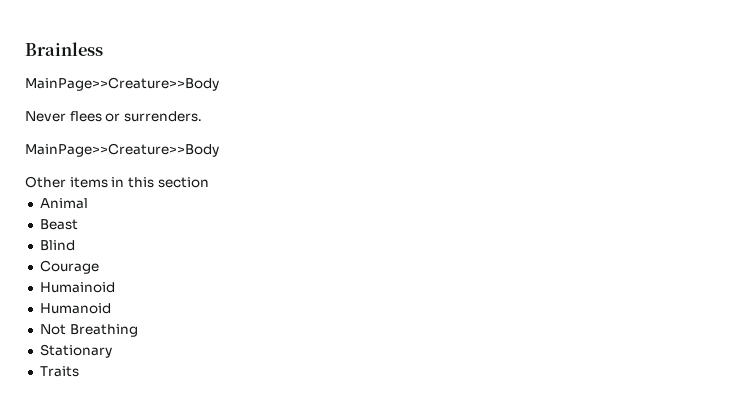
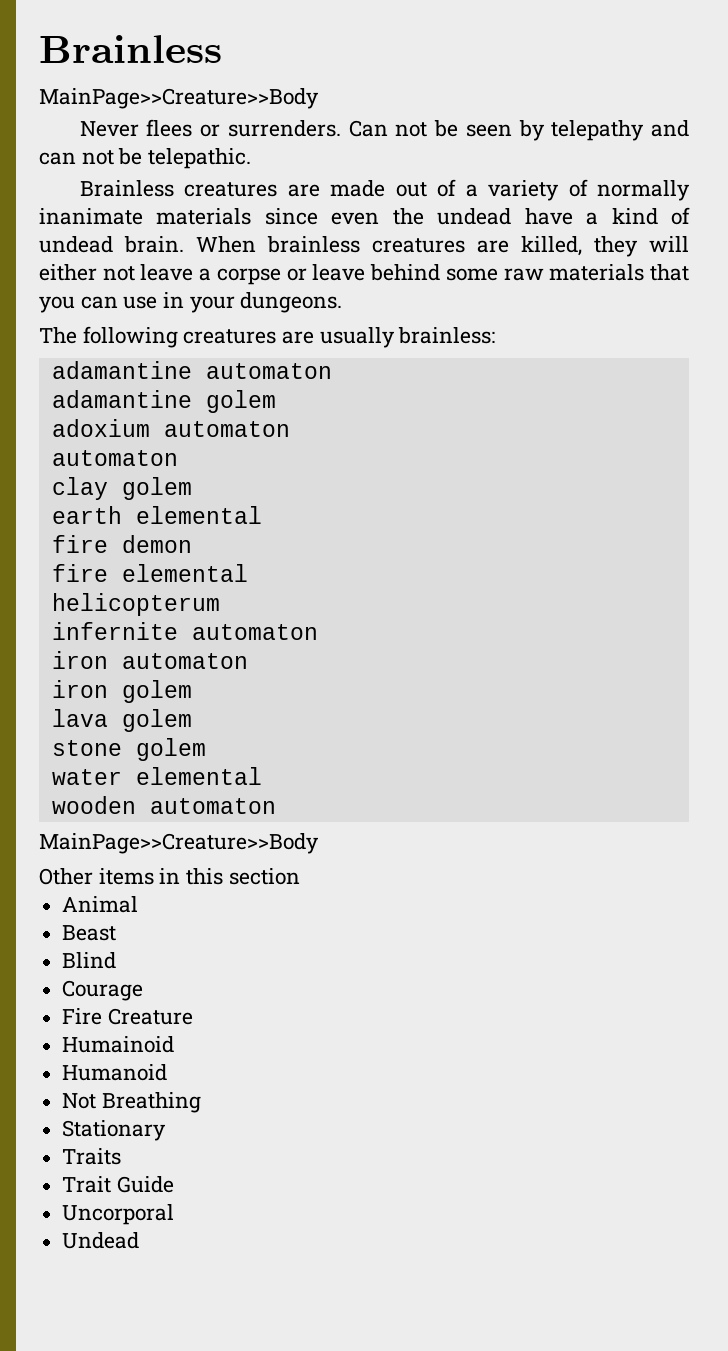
+ Can not be seen by telepathy and can not be telepathic.
+ Brainless creatures are made out of a variety of normally inanimate materials since even the undead have a kind of undead brain. When brainless creatures are killed, they will either not leave a corpse or leave behind some raw materials that you can use in your dungeons.
+ The following creatures are usually brainless:
+ adamantine automaton
+ adamantine golem
+ adoxium automaton
+ automaton
+ clay golem
+ earth elemental
+ fire demon
+ fire elemental
+ helicopterum
+ infernite automaton
+ iron automaton
+ iron golem
+ lava golem
+ stone golem
+ water elemental
+ wooden automaton
+ Fire Creature
+ Trait Guide
+ Uncorporal
+ Undead

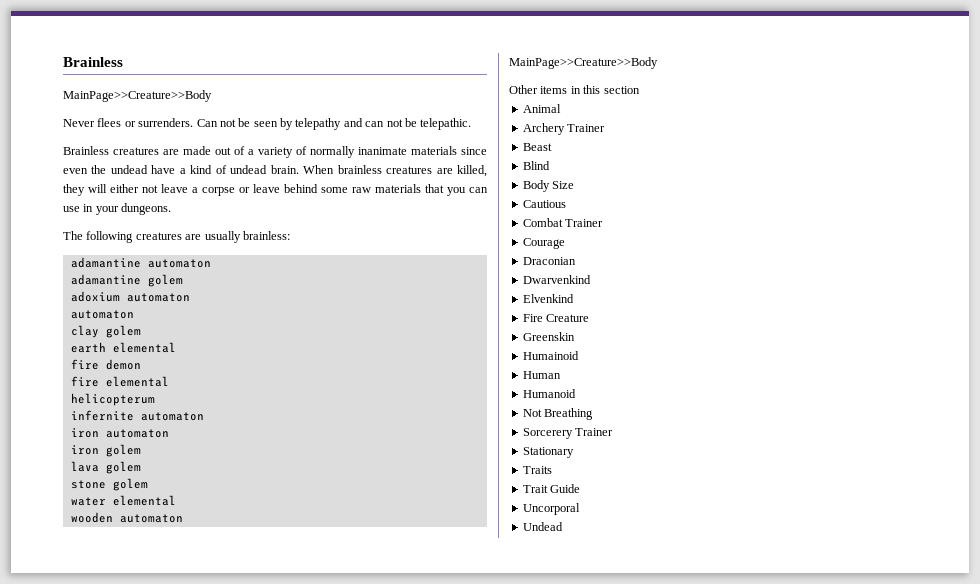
+ Archery Trainer
+ Body Size
+ Cautious
+ Combat Trainer
  Courage
+ Draconian
+ Dwarvenkind
+ Elvenkind
+ Greenskin
+ Human
+ Sorcerery Trainer

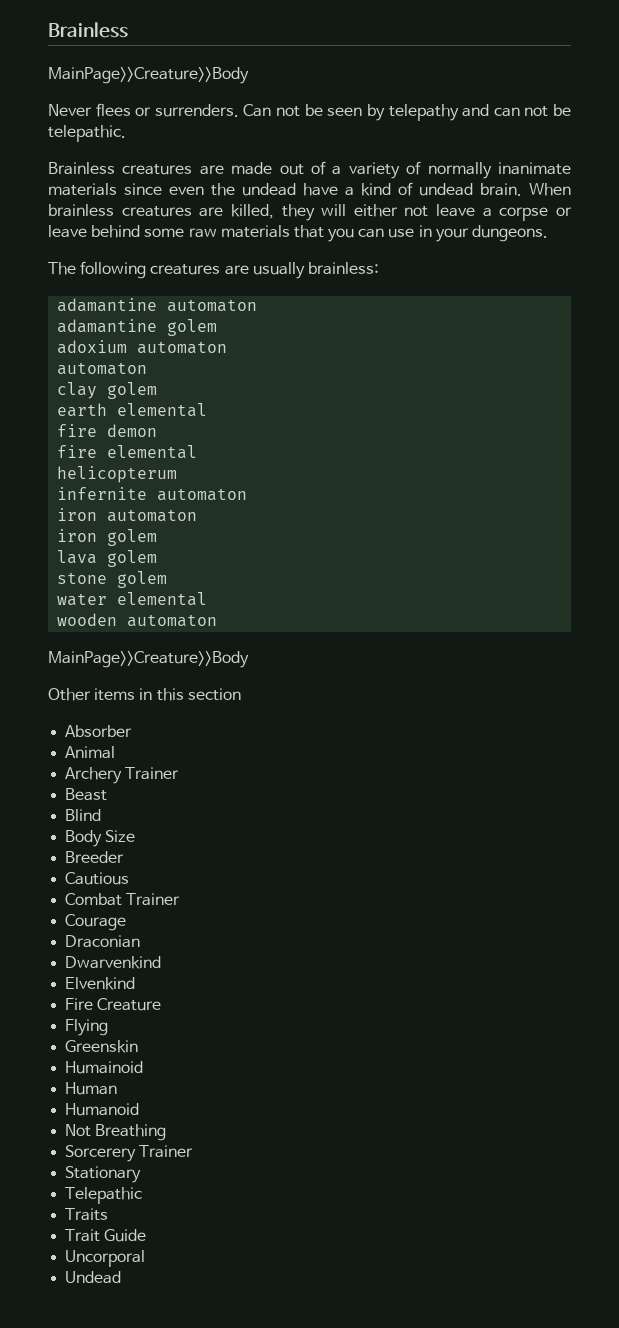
+ Absorber
+ Breeder
+ Flying
+ Telepathic

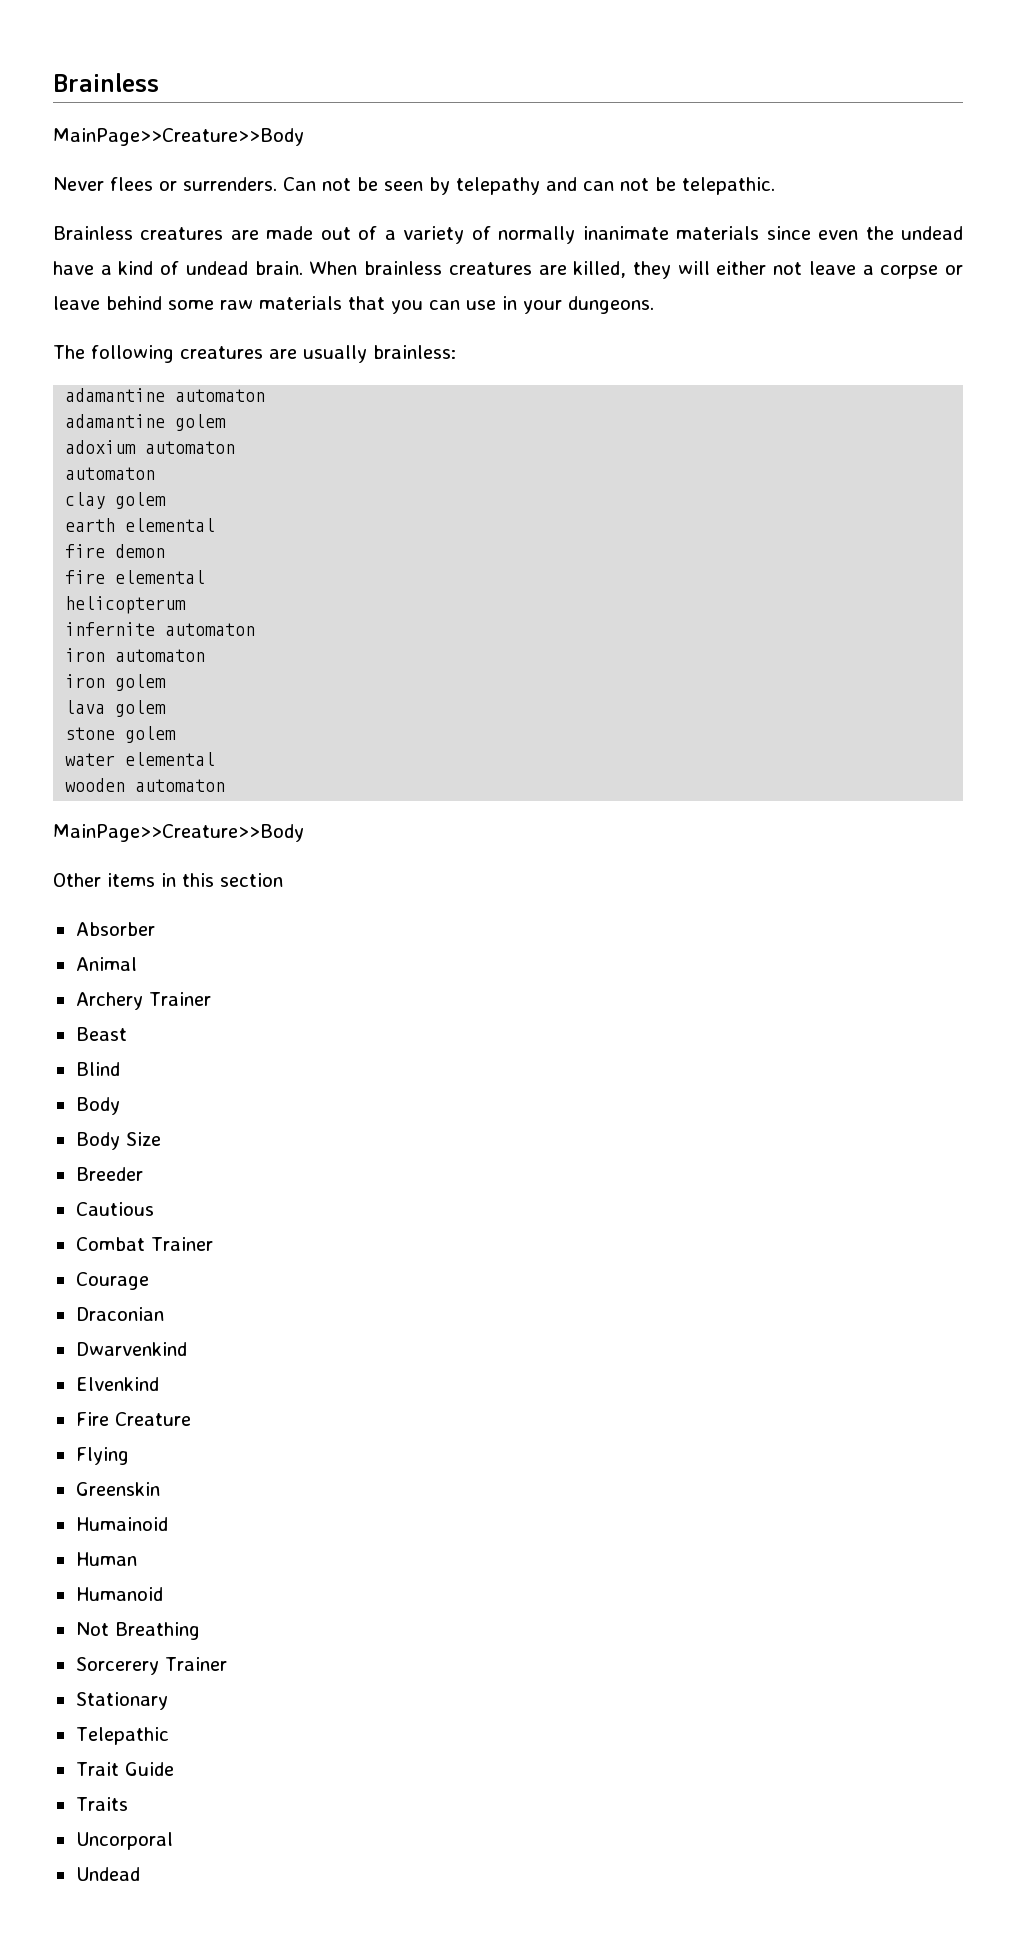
  Blind
+ Body
- Traits
+ Traits

